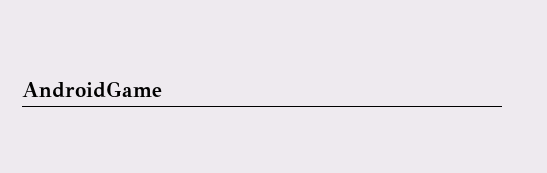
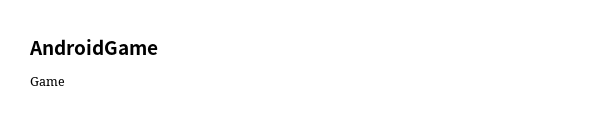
+ Game

